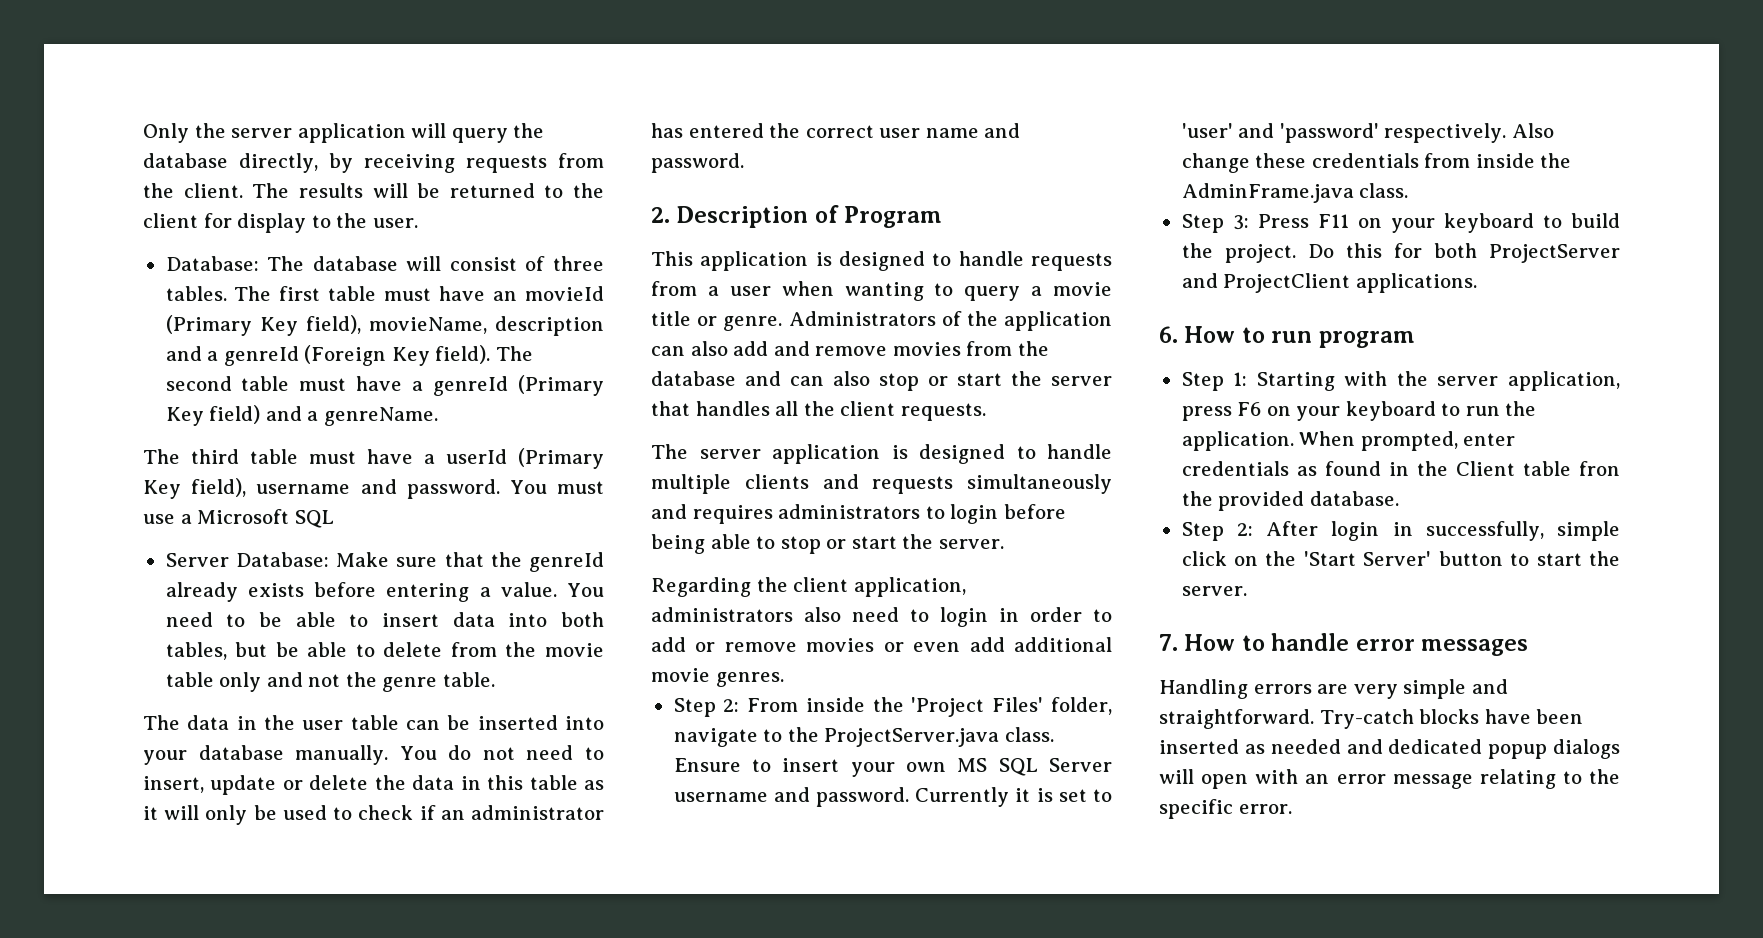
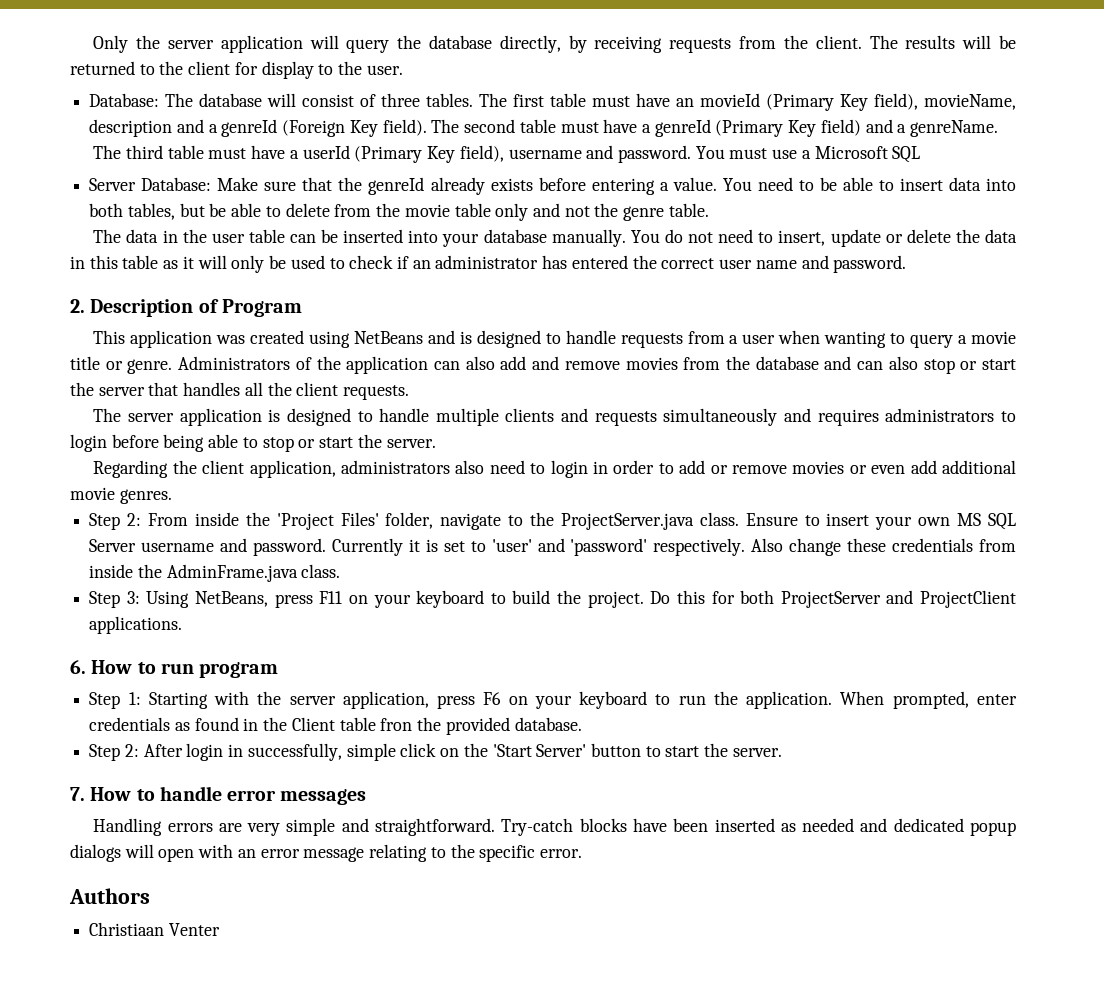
- This application is designed to handle requests from a user when wanting to query a movie title or genre.
+ This application was created using NetBeans and is designed to handle requests from a user when wanting to query a movie title or genre.
- Step 3: Press F11 on your keyboard to build the project.
+ Step 3: Using NetBeans, press F11 on your keyboard to build the project.
+ Authors
+ Christiaan Venter

